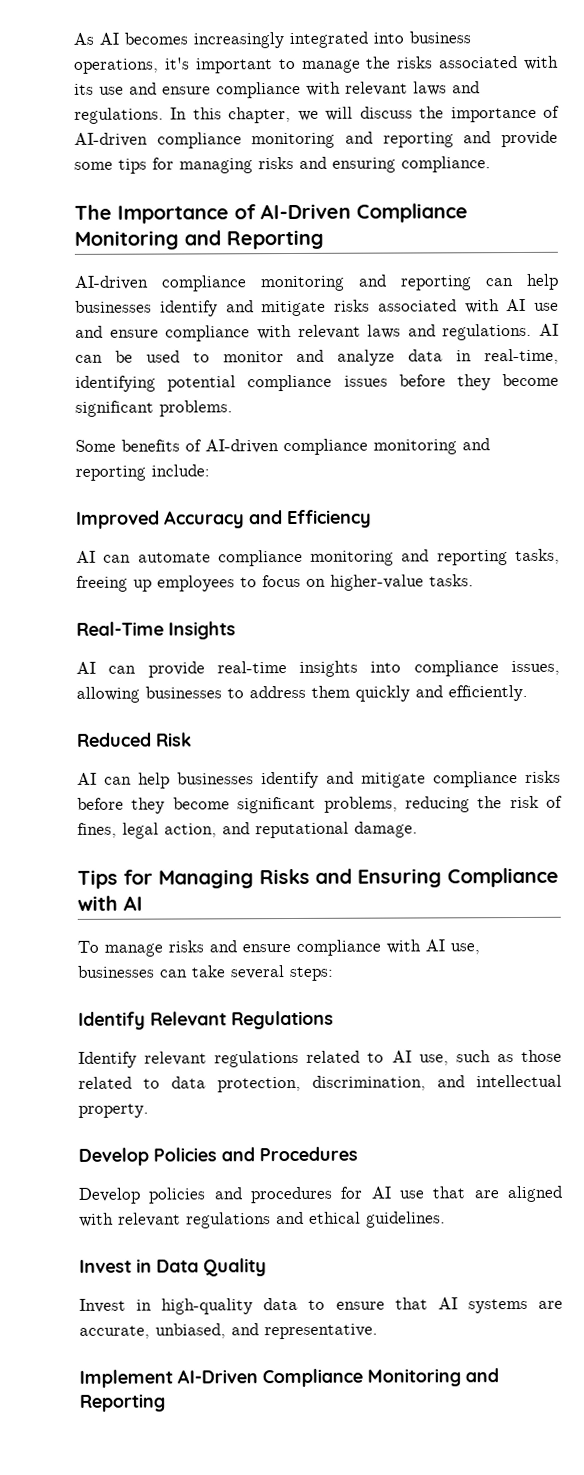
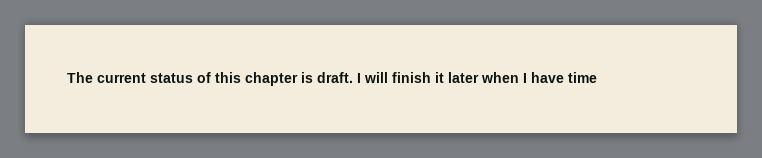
- As AI becomes increasingly integrated into business operations, it's important to manage the risks associated with its use and ensure compliance with relevant laws and regulations. In this chapter, we will discuss the importance of AI-driven compliance monitoring and reporting and provide some tips for managing risks and ensuring compliance.
- The Importance of AI-Driven Compliance Monitoring and Reporting
- AI-driven compliance monitoring and reporting can help businesses identify and mitigate risks associated with AI use and ensure compliance with relevant laws and regulations. AI can be used to monitor and analyze data in real-time, identifying potential compliance issues before they become significant problems.
- Some benefits of AI-driven compliance monitoring and reporting include:
- Improved Accuracy and Efficiency
- AI can automate compliance monitoring and reporting tasks, freeing up employees to focus on higher-value tasks.
- Real-Time Insights
- AI can provide real-time insights into compliance issues, allowing businesses to address them quickly and efficiently.
- Reduced Risk
- AI can help businesses identify and mitigate compliance risks before they become significant problems, reducing the risk of fines, legal action, and reputational damage.
- Tips for Managing Risks and Ensuring Compliance with AI
- To manage risks and ensure compliance with AI use, businesses can take several steps:
- Identify Relevant Regulations
- Identify relevant regulations related to AI use, such as those related to data protection, discrimination, and intellectual property.
- Develop Policies and Procedures
- Develop policies and procedures for AI use that are aligned with relevant regulations and ethical guidelines.
- Invest in Data Quality
- Invest in high-quality data to ensure that AI systems are accurate, unbiased, and representative.
- Implement AI-Driven Compliance Monitoring and Reporting
+ The current status of this chapter is draft. I will finish it later when I have time

